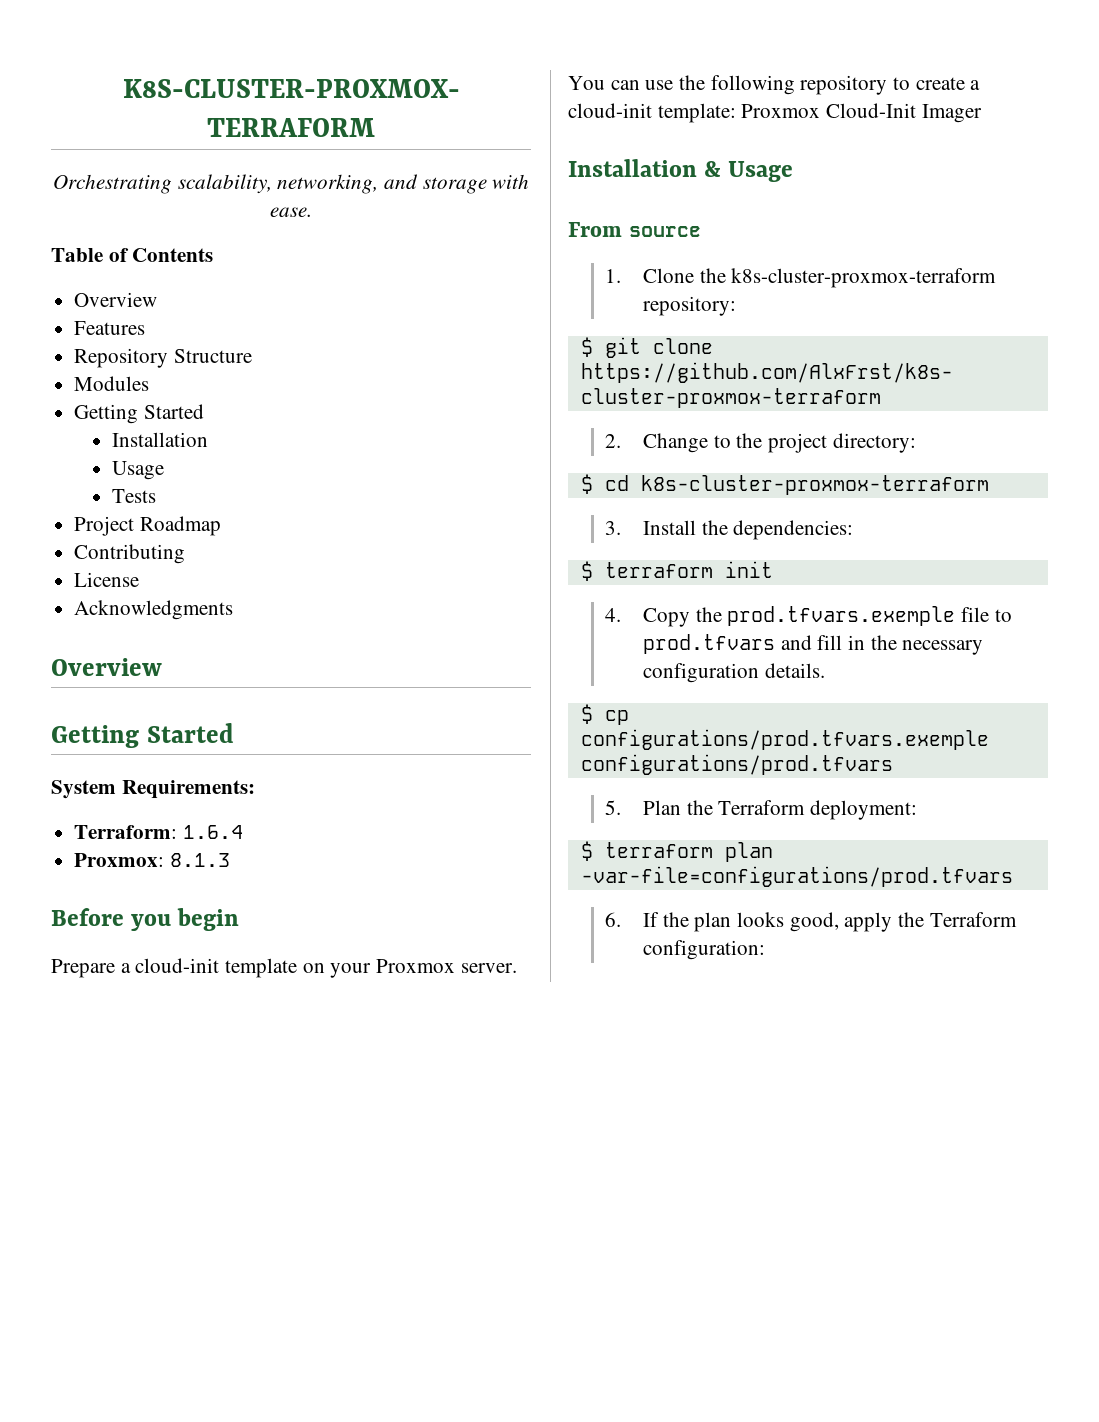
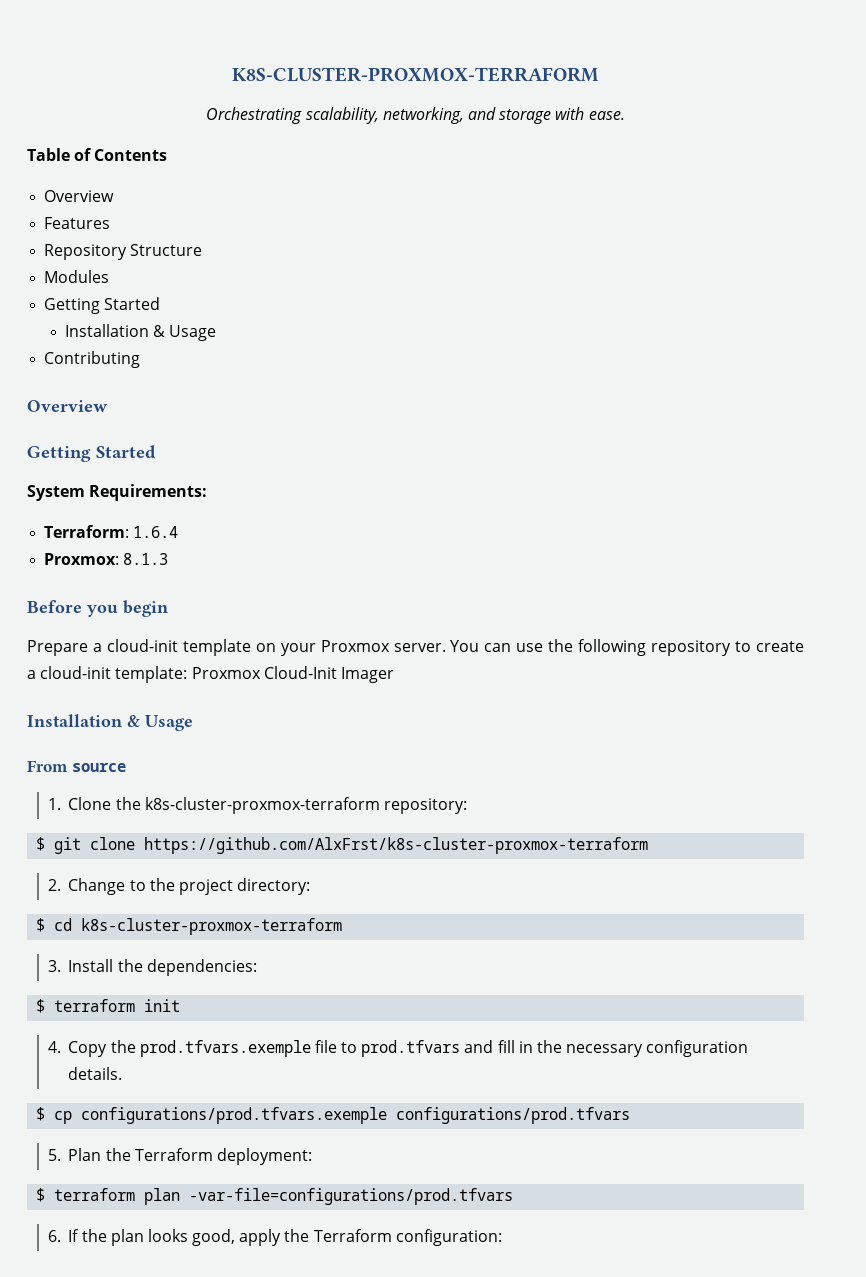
  Modules
  Getting Started
- Installation
- Usage
- Tests
- Project Roadmap
+ Installation & Usage
- License
- Acknowledgments

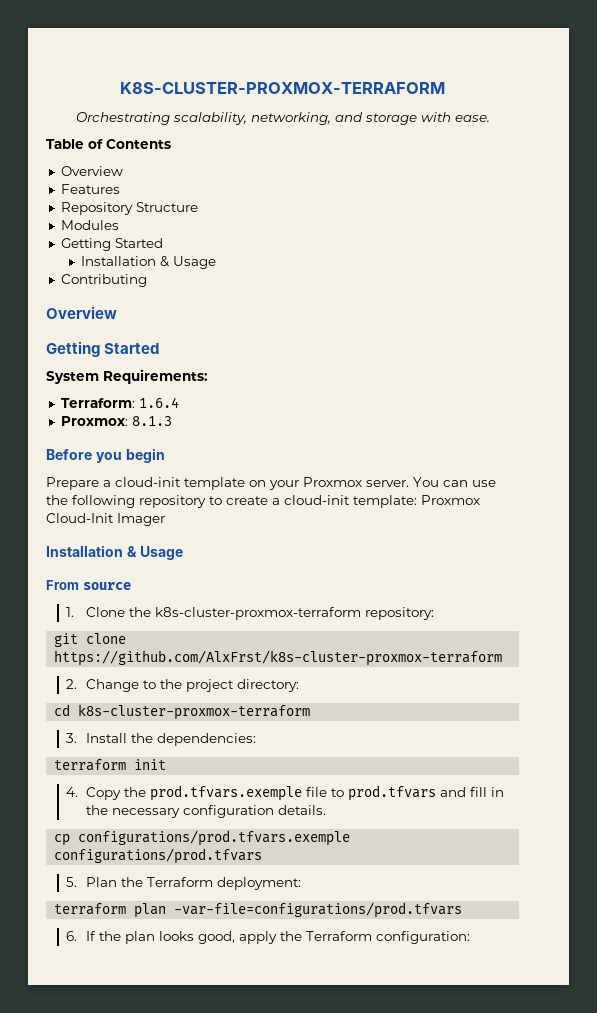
- $ git clone https://github.com/AlxFrst/k8s-cluster-proxmox-terraform
+ git clone https://github.com/AlxFrst/k8s-cluster-proxmox-terraform
- $ cd k8s-cluster-proxmox-terraform
+ cd k8s-cluster-proxmox-terraform
- $ terraform init
+ terraform init
- $ cp configurations/prod.tfvars.exemple configurations/prod.tfvars
+ cp configurations/prod.tfvars.exemple configurations/prod.tfvars
- $ terraform plan -var-file=configurations/prod.tfvars
+ terraform plan -var-file=configurations/prod.tfvars

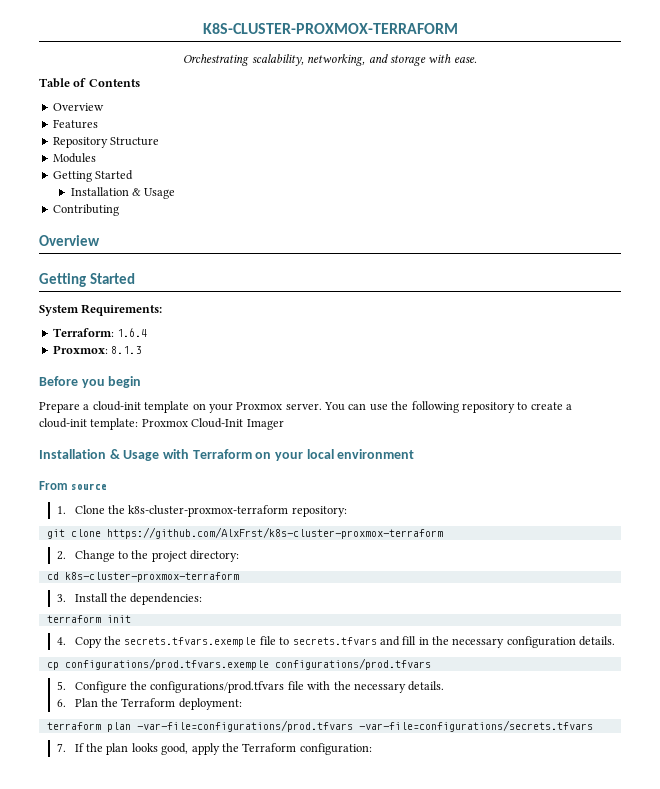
  You can use the following repository to create a cloud-init template: Proxmox Cloud-Init Imager
- Installation & Usage
+ Installation & Usage with Terraform on your local environment
- 4. Copy the prod.tfvars.exemple file to prod.tfvars and fill in the necessary configuration details.
+ 4. Copy the secrets.tfvars.exemple file to secrets.tfvars and fill in the necessary configuration details.
- 5. Plan the Terraform deployment:
+ 5. Configure the configurations/prod.tfvars file with the necessary details.
+ 6. Plan the Terraform deployment:
- terraform plan -var-file=configurations/prod.tfvars
- 6. If the plan looks good, apply the Terraform configuration:
+ terraform plan -var-file=configurations/prod.tfvars -var-file=configurations/secrets.tfvars
+ 7. If the plan looks good, apply the Terraform configuration:

